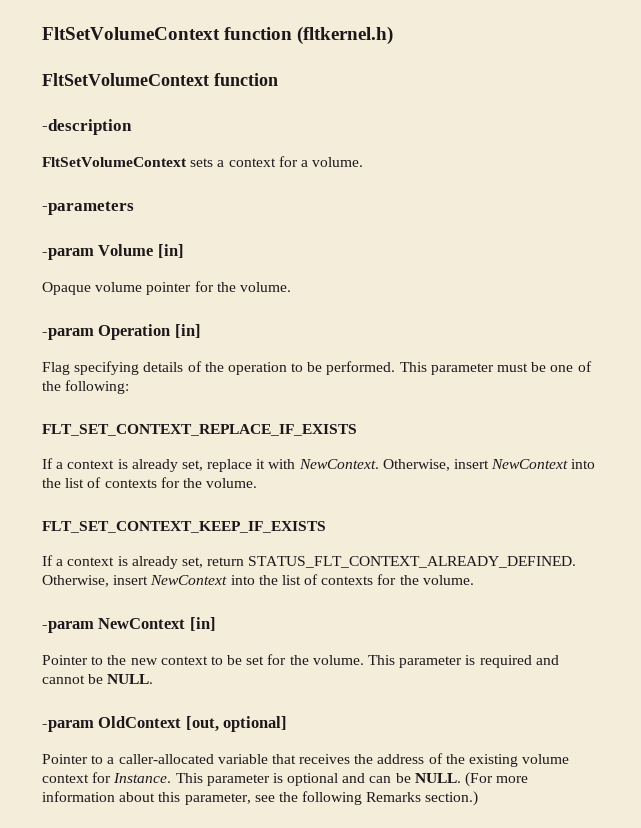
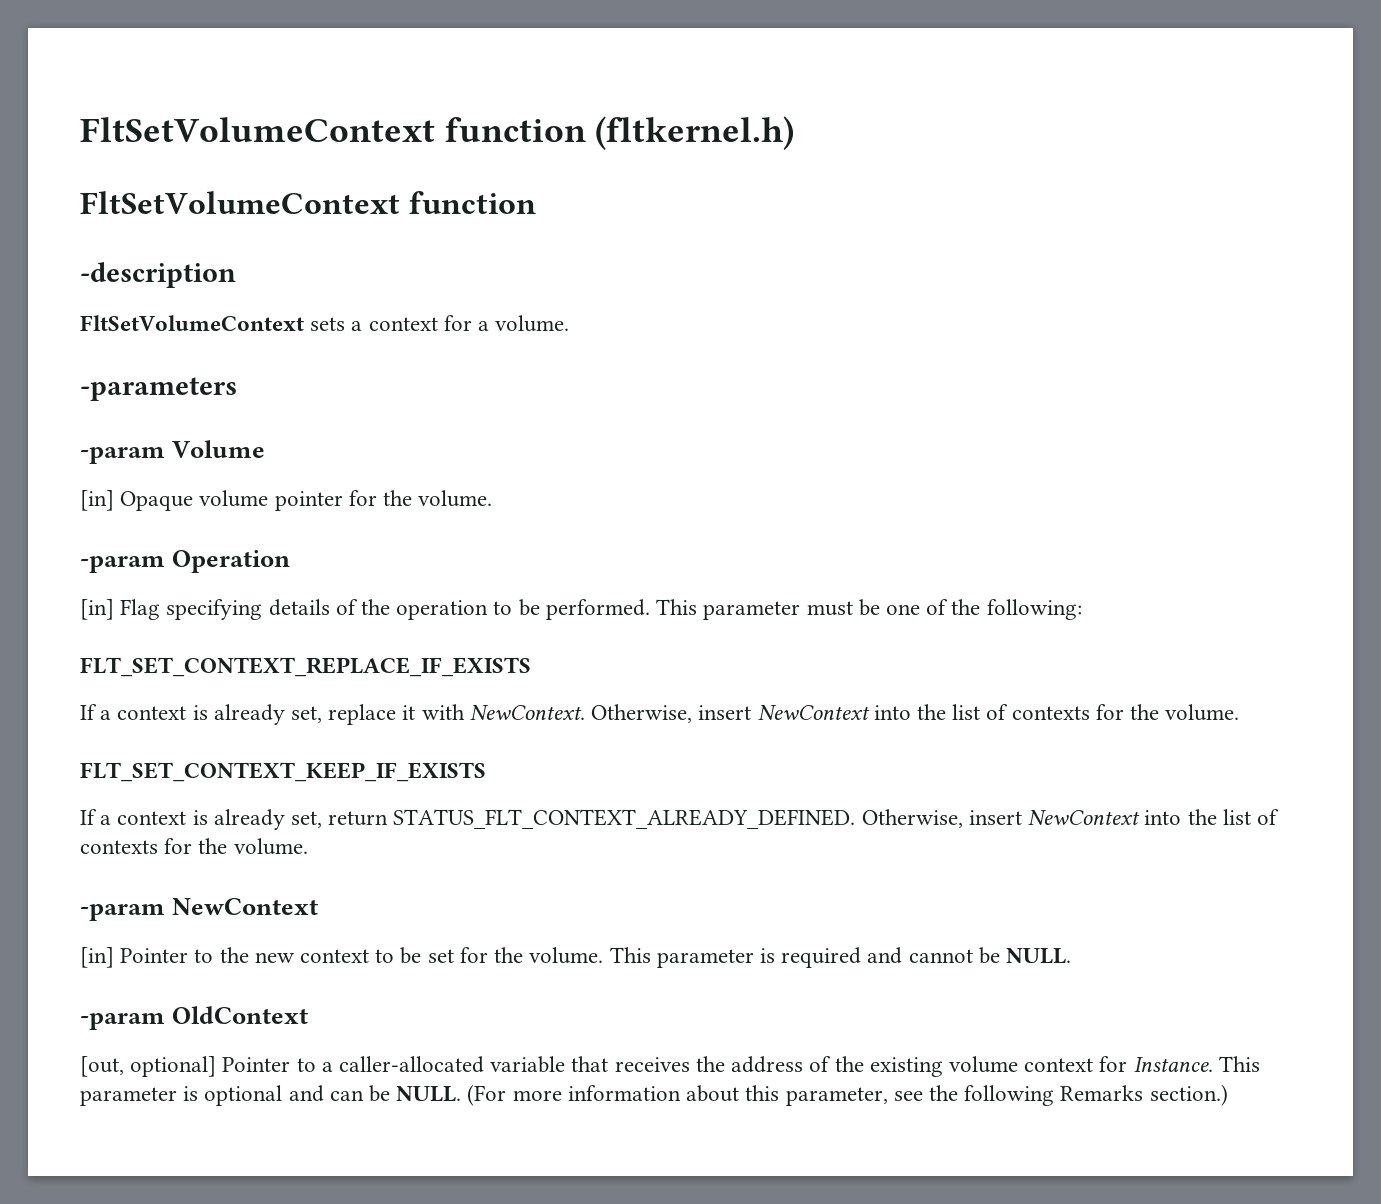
- -param Volume [in]
- Opaque volume pointer for the volume.
+ -param Volume
+ [in] Opaque volume pointer for the volume.
- -param Operation [in]
- Flag specifying details of the operation to be performed.
+ -param Operation
+ [in] Flag specifying details of the operation to be performed.
- -param NewContext [in]
- Pointer to the new context to be set for the volume.
+ -param NewContext
+ [in] Pointer to the new context to be set for the volume.
- -param OldContext [out, optional]
- Pointer to a caller-allocated variable that receives the address of the existing volume context for Instance.
+ -param OldContext
+ [out, optional] Pointer to a caller-allocated variable that receives the address of the existing volume context for Instance.

